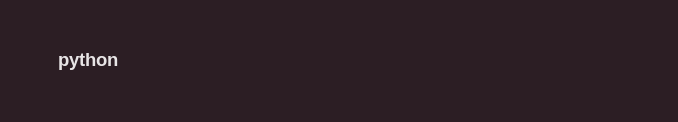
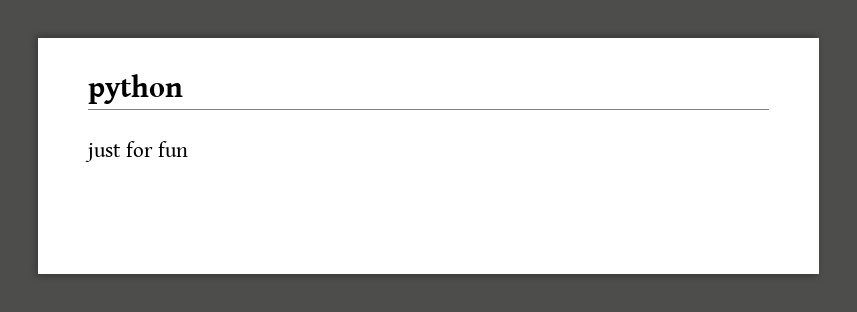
+ just for fun

